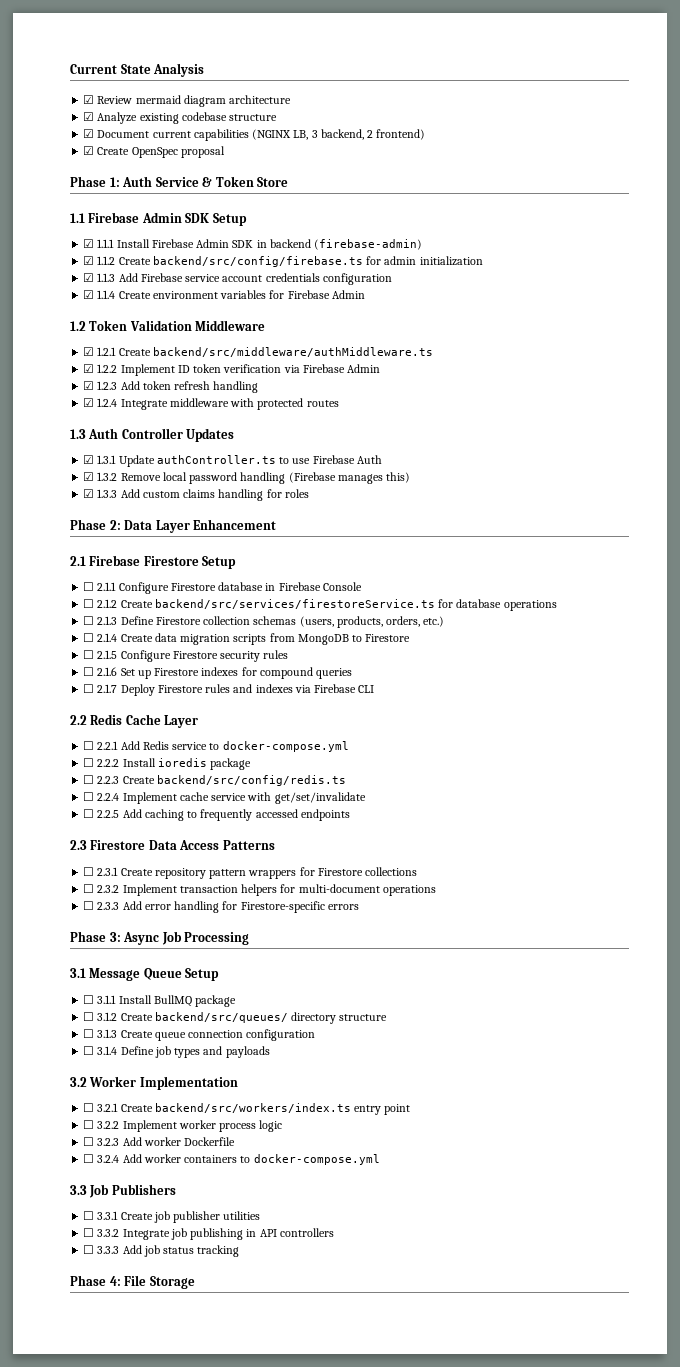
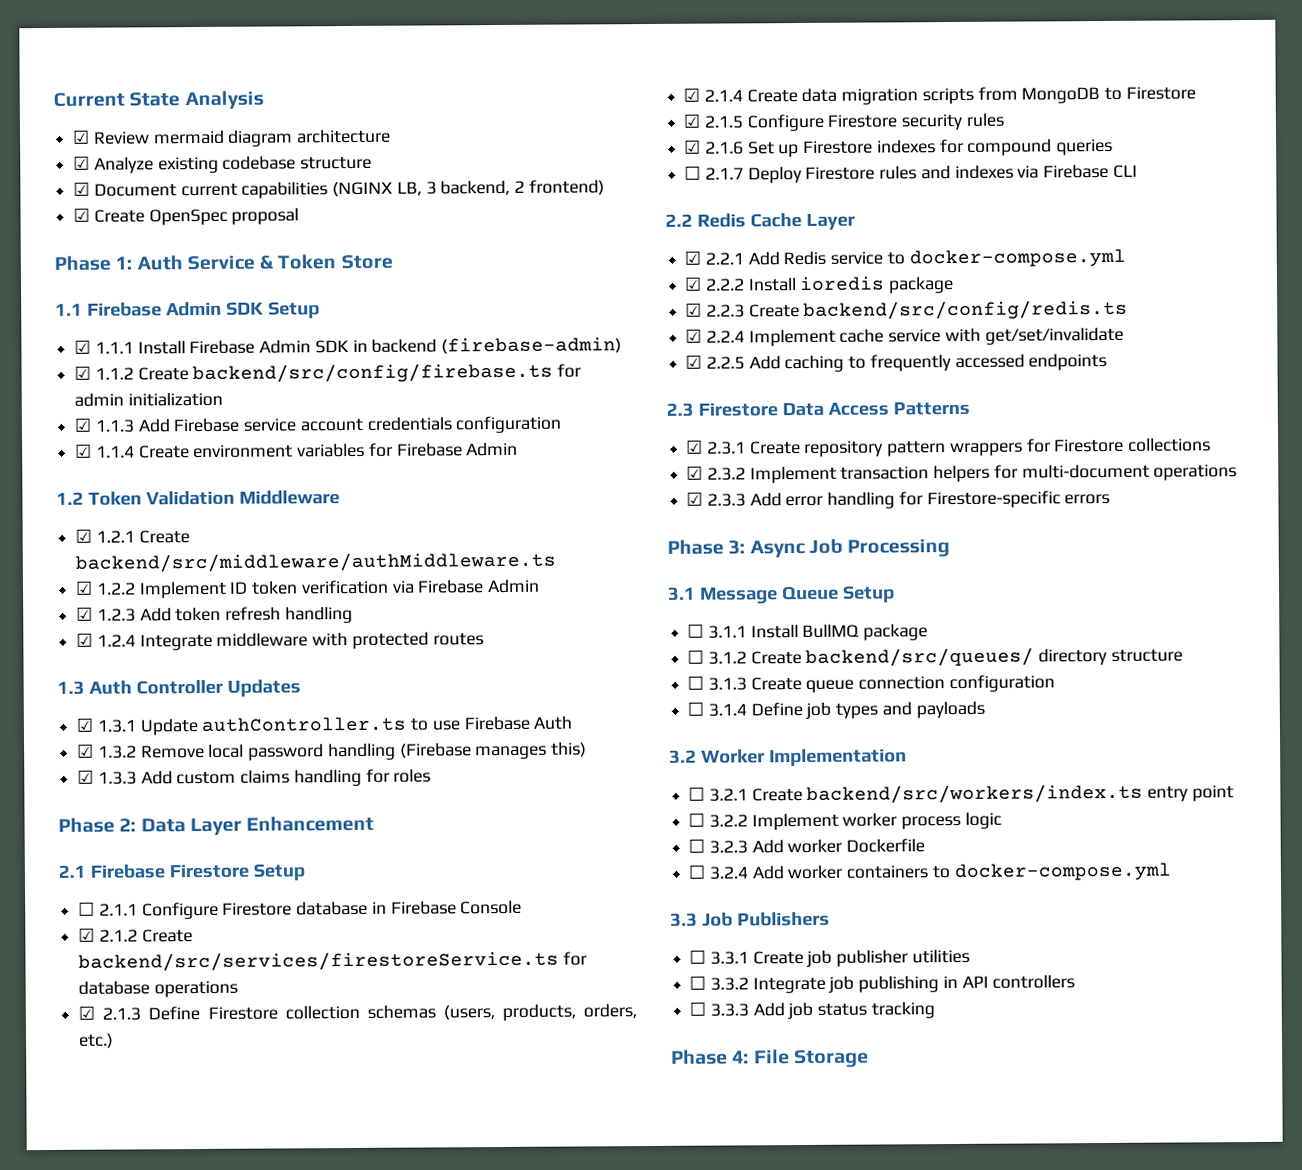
- ☐ 2.1.2 Create backend/src/services/firestoreService.ts for database operations
+ ☑ 2.1.2 Create backend/src/services/firestoreService.ts for database operations
- ☐ 2.1.3 Define Firestore collection schemas (users, products, orders, etc.)
+ ☑ 2.1.3 Define Firestore collection schemas (users, products, orders, etc.)
- ☐ 2.1.4 Create data migration scripts from MongoDB to Firestore
+ ☑ 2.1.4 Create data migration scripts from MongoDB to Firestore
- ☐ 2.1.5 Configure Firestore security rules
+ ☑ 2.1.5 Configure Firestore security rules
- ☐ 2.1.6 Set up Firestore indexes for compound queries
+ ☑ 2.1.6 Set up Firestore indexes for compound queries
- ☐ 2.2.1 Add Redis service to docker-compose.yml
+ ☑ 2.2.1 Add Redis service to docker-compose.yml
- ☐ 2.2.2 Install ioredis package
+ ☑ 2.2.2 Install ioredis package
- ☐ 2.2.3 Create backend/src/config/redis.ts
+ ☑ 2.2.3 Create backend/src/config/redis.ts
- ☐ 2.2.4 Implement cache service with get/set/invalidate
+ ☑ 2.2.4 Implement cache service with get/set/invalidate
- ☐ 2.2.5 Add caching to frequently accessed endpoints
+ ☑ 2.2.5 Add caching to frequently accessed endpoints
- ☐ 2.3.1 Create repository pattern wrappers for Firestore collections
+ ☑ 2.3.1 Create repository pattern wrappers for Firestore collections
- ☐ 2.3.2 Implement transaction helpers for multi-document operations
+ ☑ 2.3.2 Implement transaction helpers for multi-document operations
- ☐ 2.3.3 Add error handling for Firestore-specific errors
+ ☑ 2.3.3 Add error handling for Firestore-specific errors

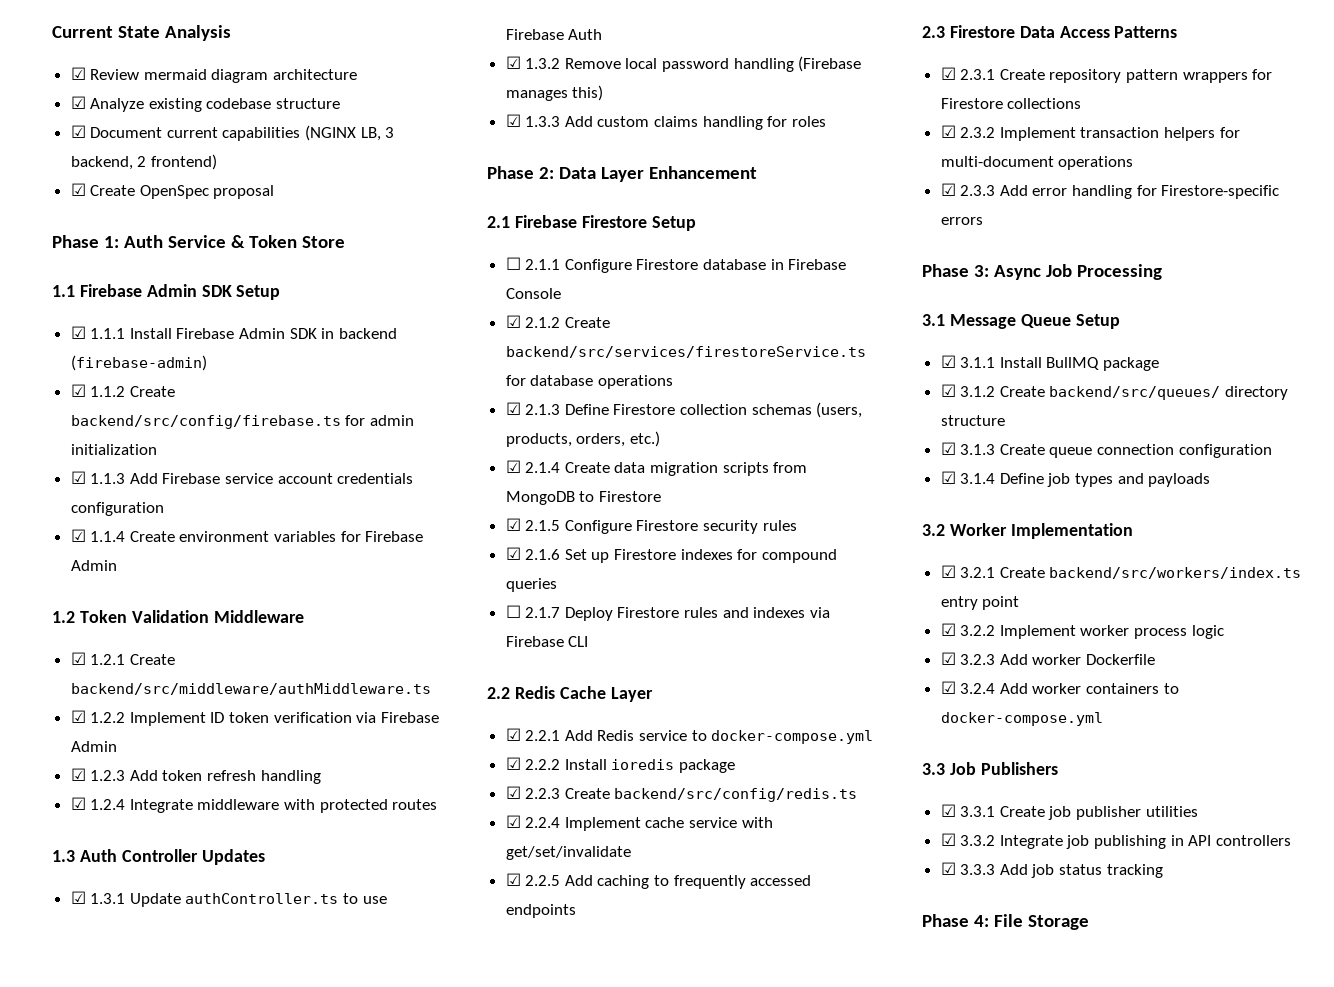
- ☐ 3.1.1 Install BullMQ package
+ ☑ 3.1.1 Install BullMQ package
- ☐ 3.1.2 Create backend/src/queues/ directory structure
+ ☑ 3.1.2 Create backend/src/queues/ directory structure
- ☐ 3.1.3 Create queue connection configuration
+ ☑ 3.1.3 Create queue connection configuration
- ☐ 3.1.4 Define job types and payloads
+ ☑ 3.1.4 Define job types and payloads
- ☐ 3.2.1 Create backend/src/workers/index.ts entry point
+ ☑ 3.2.1 Create backend/src/workers/index.ts entry point
- ☐ 3.2.2 Implement worker process logic
+ ☑ 3.2.2 Implement worker process logic
- ☐ 3.2.3 Add worker Dockerfile
+ ☑ 3.2.3 Add worker Dockerfile
- ☐ 3.2.4 Add worker containers to docker-compose.yml
+ ☑ 3.2.4 Add worker containers to docker-compose.yml
- ☐ 3.3.1 Create job publisher utilities
+ ☑ 3.3.1 Create job publisher utilities
- ☐ 3.3.2 Integrate job publishing in API controllers
+ ☑ 3.3.2 Integrate job publishing in API controllers
- ☐ 3.3.3 Add job status tracking
+ ☑ 3.3.3 Add job status tracking

